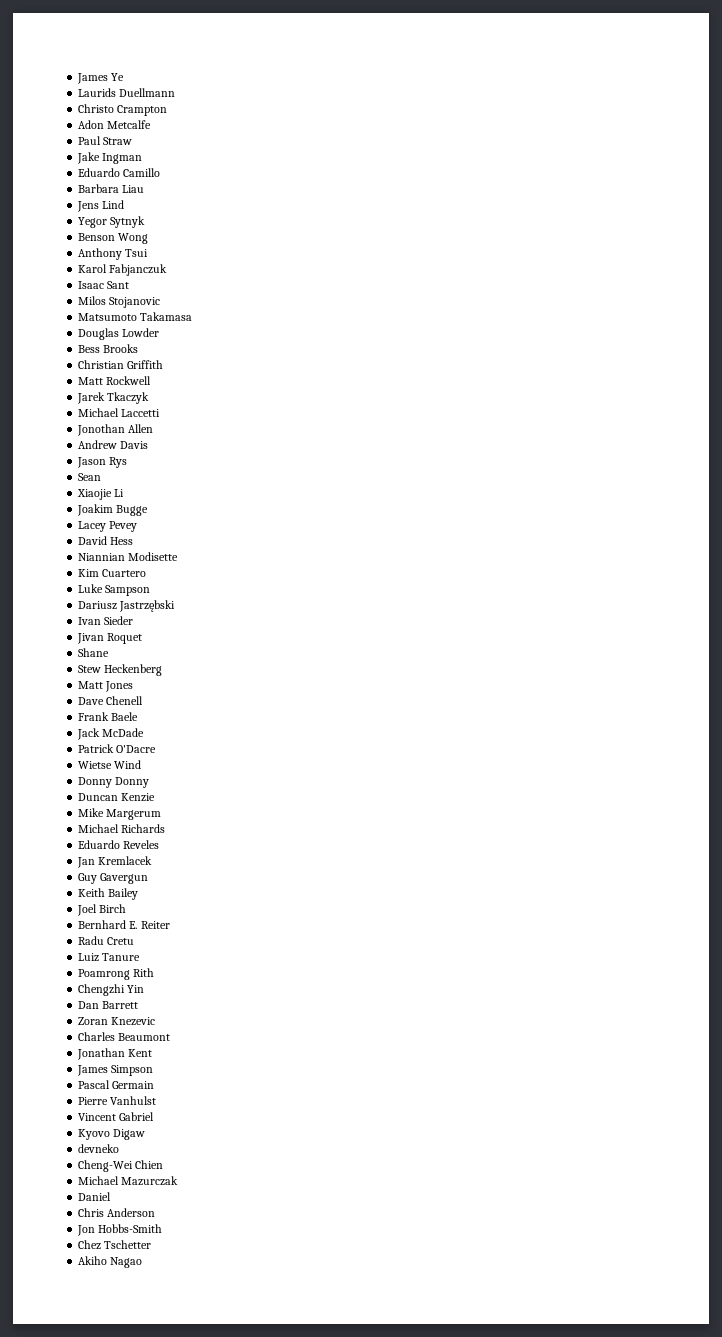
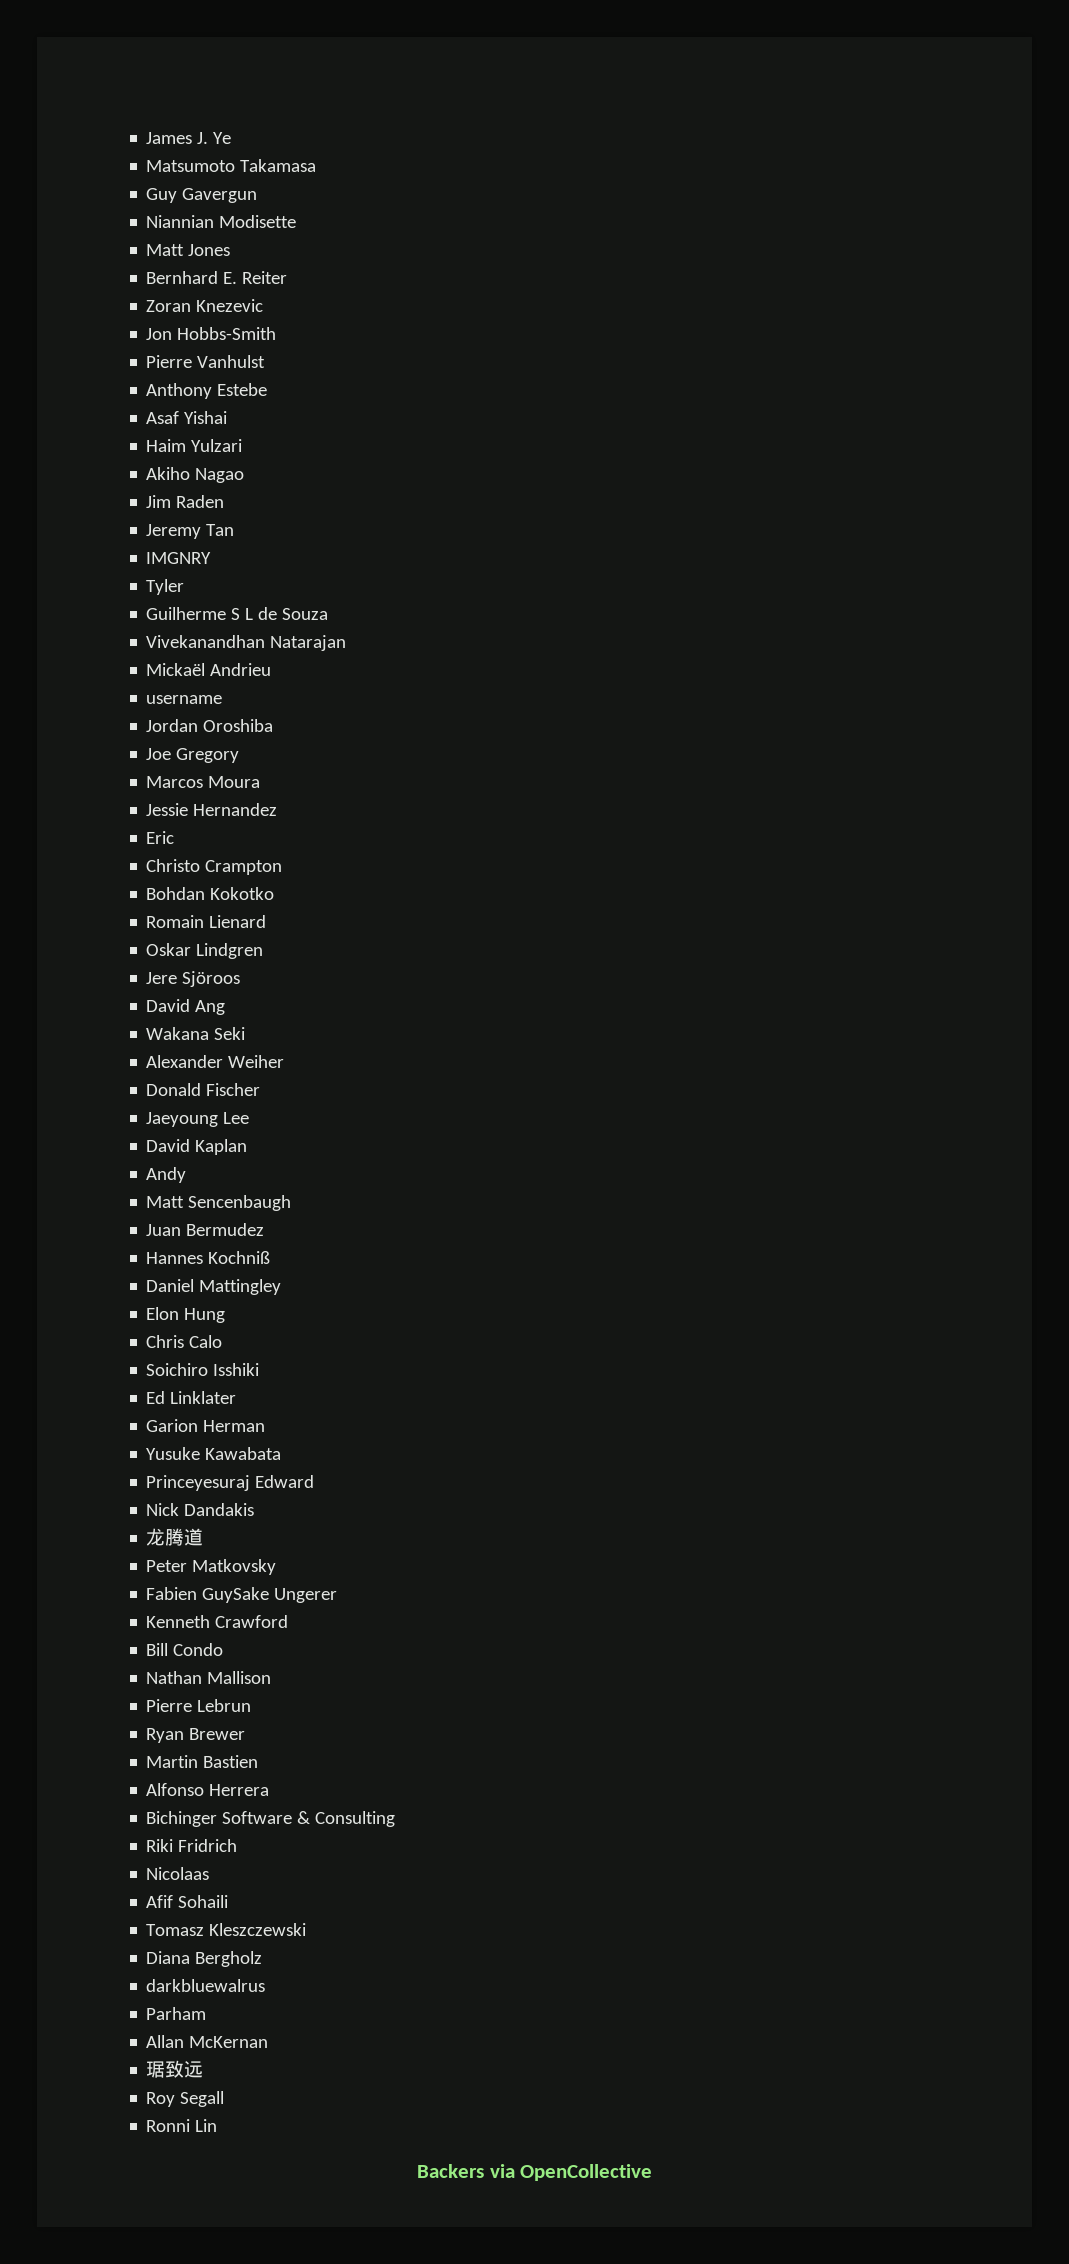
- James Ye
+ James J. Ye
- Laurids Duellmann
+ Matsumoto Takamasa
+ Guy Gavergun
+ Niannian Modisette
+ Matt Jones
+ Bernhard E. Reiter
+ Zoran Knezevic
+ Jon Hobbs-Smith
+ Pierre Vanhulst
+ Anthony Estebe
+ Asaf Yishai
+ Haim Yulzari
+ Akiho Nagao
+ Jim Raden
+ Jeremy Tan
+ IMGNRY
+ Tyler
+ Guilherme S L de Souza
+ Vivekanandhan Natarajan
+ Mickaël Andrieu
+ username
+ Jordan Oroshiba
+ Joe Gregory
+ Marcos Moura
+ Jessie Hernandez
+ Eric
  Christo Crampton
- Adon Metcalfe
- Paul Straw
- Jake Ingman
- Eduardo Camillo
- Barbara Liau
- Jens Lind
- Yegor Sytnyk
- Benson Wong
- Anthony Tsui
- Karol Fabjanczuk
- Isaac Sant
- Milos Stojanovic
- Matsumoto Takamasa
- Douglas Lowder
- Bess Brooks
- Christian Griffith
- Matt Rockwell
- Jarek Tkaczyk
- Michael Laccetti
- Jonothan Allen
- Andrew Davis
- Jason Rys
- Sean
- Xiaojie Li
- Joakim Bugge
- Lacey Pevey
- David Hess
- Niannian Modisette
- Kim Cuartero
- Luke Sampson
- Dariusz Jastrzębski
- Ivan Sieder
- Jivan Roquet
- Shane
- Stew Heckenberg
- Matt Jones
- Dave Chenell
- Frank Baele
- Jack McDade
- Patrick O'Dacre
- Wietse Wind
- Donny Donny
- Duncan Kenzie
- Mike Margerum
- Michael Richards
- Eduardo Reveles
- Jan Kremlacek
- Guy Gavergun
- Keith Bailey
- Joel Birch
- Bernhard E. Reiter
- Radu Cretu
- Luiz Tanure
- Poamrong Rith
- Chengzhi Yin
- Dan Barrett
- Zoran Knezevic
- Charles Beaumont
- Jonathan Kent
- James Simpson
- Pascal Germain
- Pierre Vanhulst
- Vincent Gabriel
- Kyovo Digaw
- devneko
- Cheng-Wei Chien
- Michael Mazurczak
- Daniel
- Chris Anderson
- Jon Hobbs-Smith
- Chez Tschetter
- Akiho Nagao
+ Bohdan Kokotko
+ Romain Lienard
+ Oskar Lindgren
+ Jere Sjöroos
+ David Ang
+ Wakana Seki
+ Alexander Weiher
+ Donald Fischer
+ Jaeyoung Lee
+ David Kaplan
+ Andy
+ Matt Sencenbaugh
+ Juan Bermudez
+ Hannes Kochniß
+ Daniel Mattingley
+ Elon Hung
+ Chris Calo
+ Soichiro Isshiki
+ Ed Linklater
+ Garion Herman
+ Yusuke Kawabata
+ Princeyesuraj Edward
+ Nick Dandakis
+ 龙腾道
+ Peter Matkovsky
+ Fabien GuySake Ungerer
+ Kenneth Crawford
+ Bill Condo
+ Nathan Mallison
+ Pierre Lebrun
+ Ryan Brewer
+ Martin Bastien
+ Alfonso Herrera
+ Bichinger Software & Consulting
+ Riki Fridrich
+ Nicolaas
+ Afif Sohaili
+ Tomasz Kleszczewski
+ Diana Bergholz
+ darkbluewalrus
+ Parham
+ Allan McKernan
+ 琚致远
+ Roy Segall
+ Ronni Lin
+ Backers via OpenCollective

